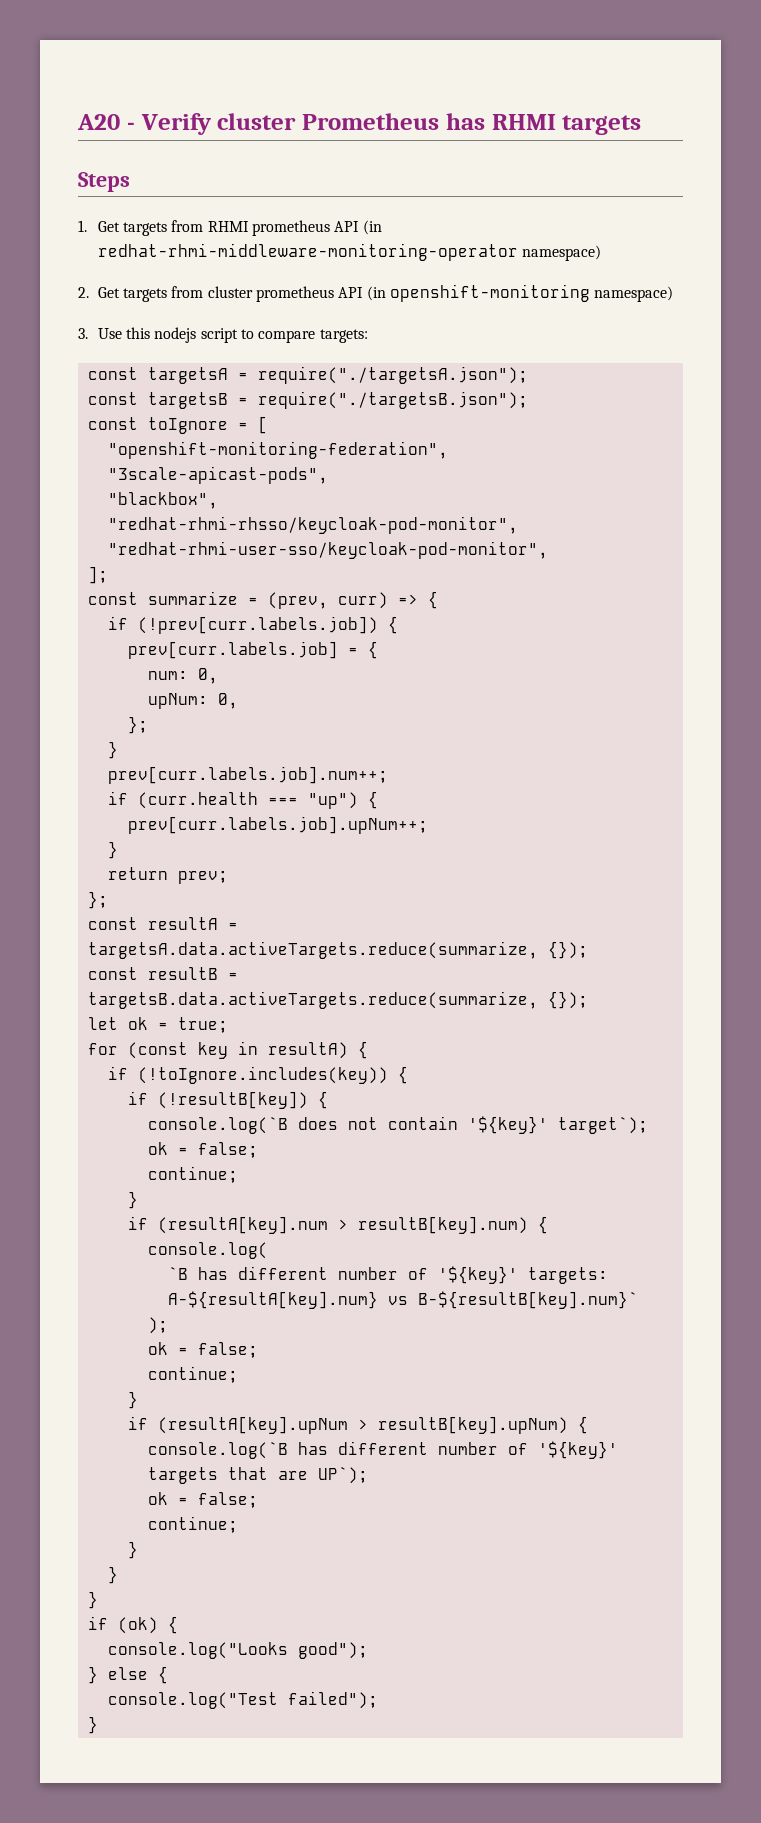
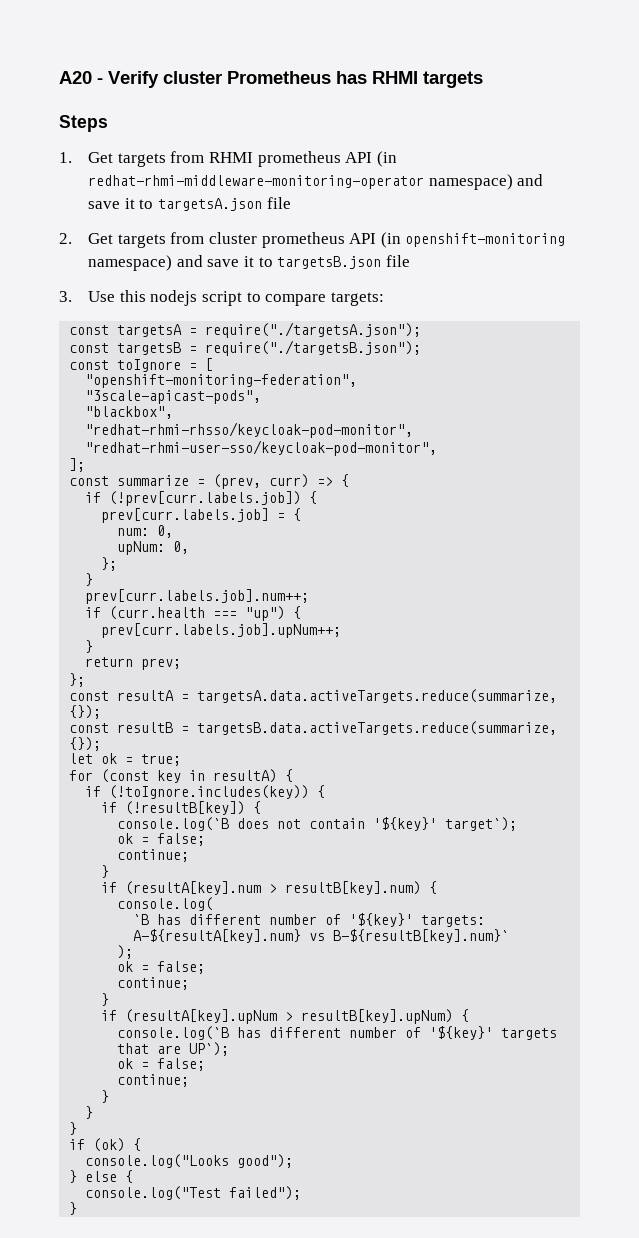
- 1. Get targets from RHMI prometheus API (in redhat-rhmi-middleware-monitoring-operator namespace)
+ 1. Get targets from RHMI prometheus API (in redhat-rhmi-middleware-monitoring-operator namespace) and save it to targetsA.json file
- 2. Get targets from cluster prometheus API (in openshift-monitoring namespace)
+ 2. Get targets from cluster prometheus API (in openshift-monitoring namespace) and save it to targetsB.json file

